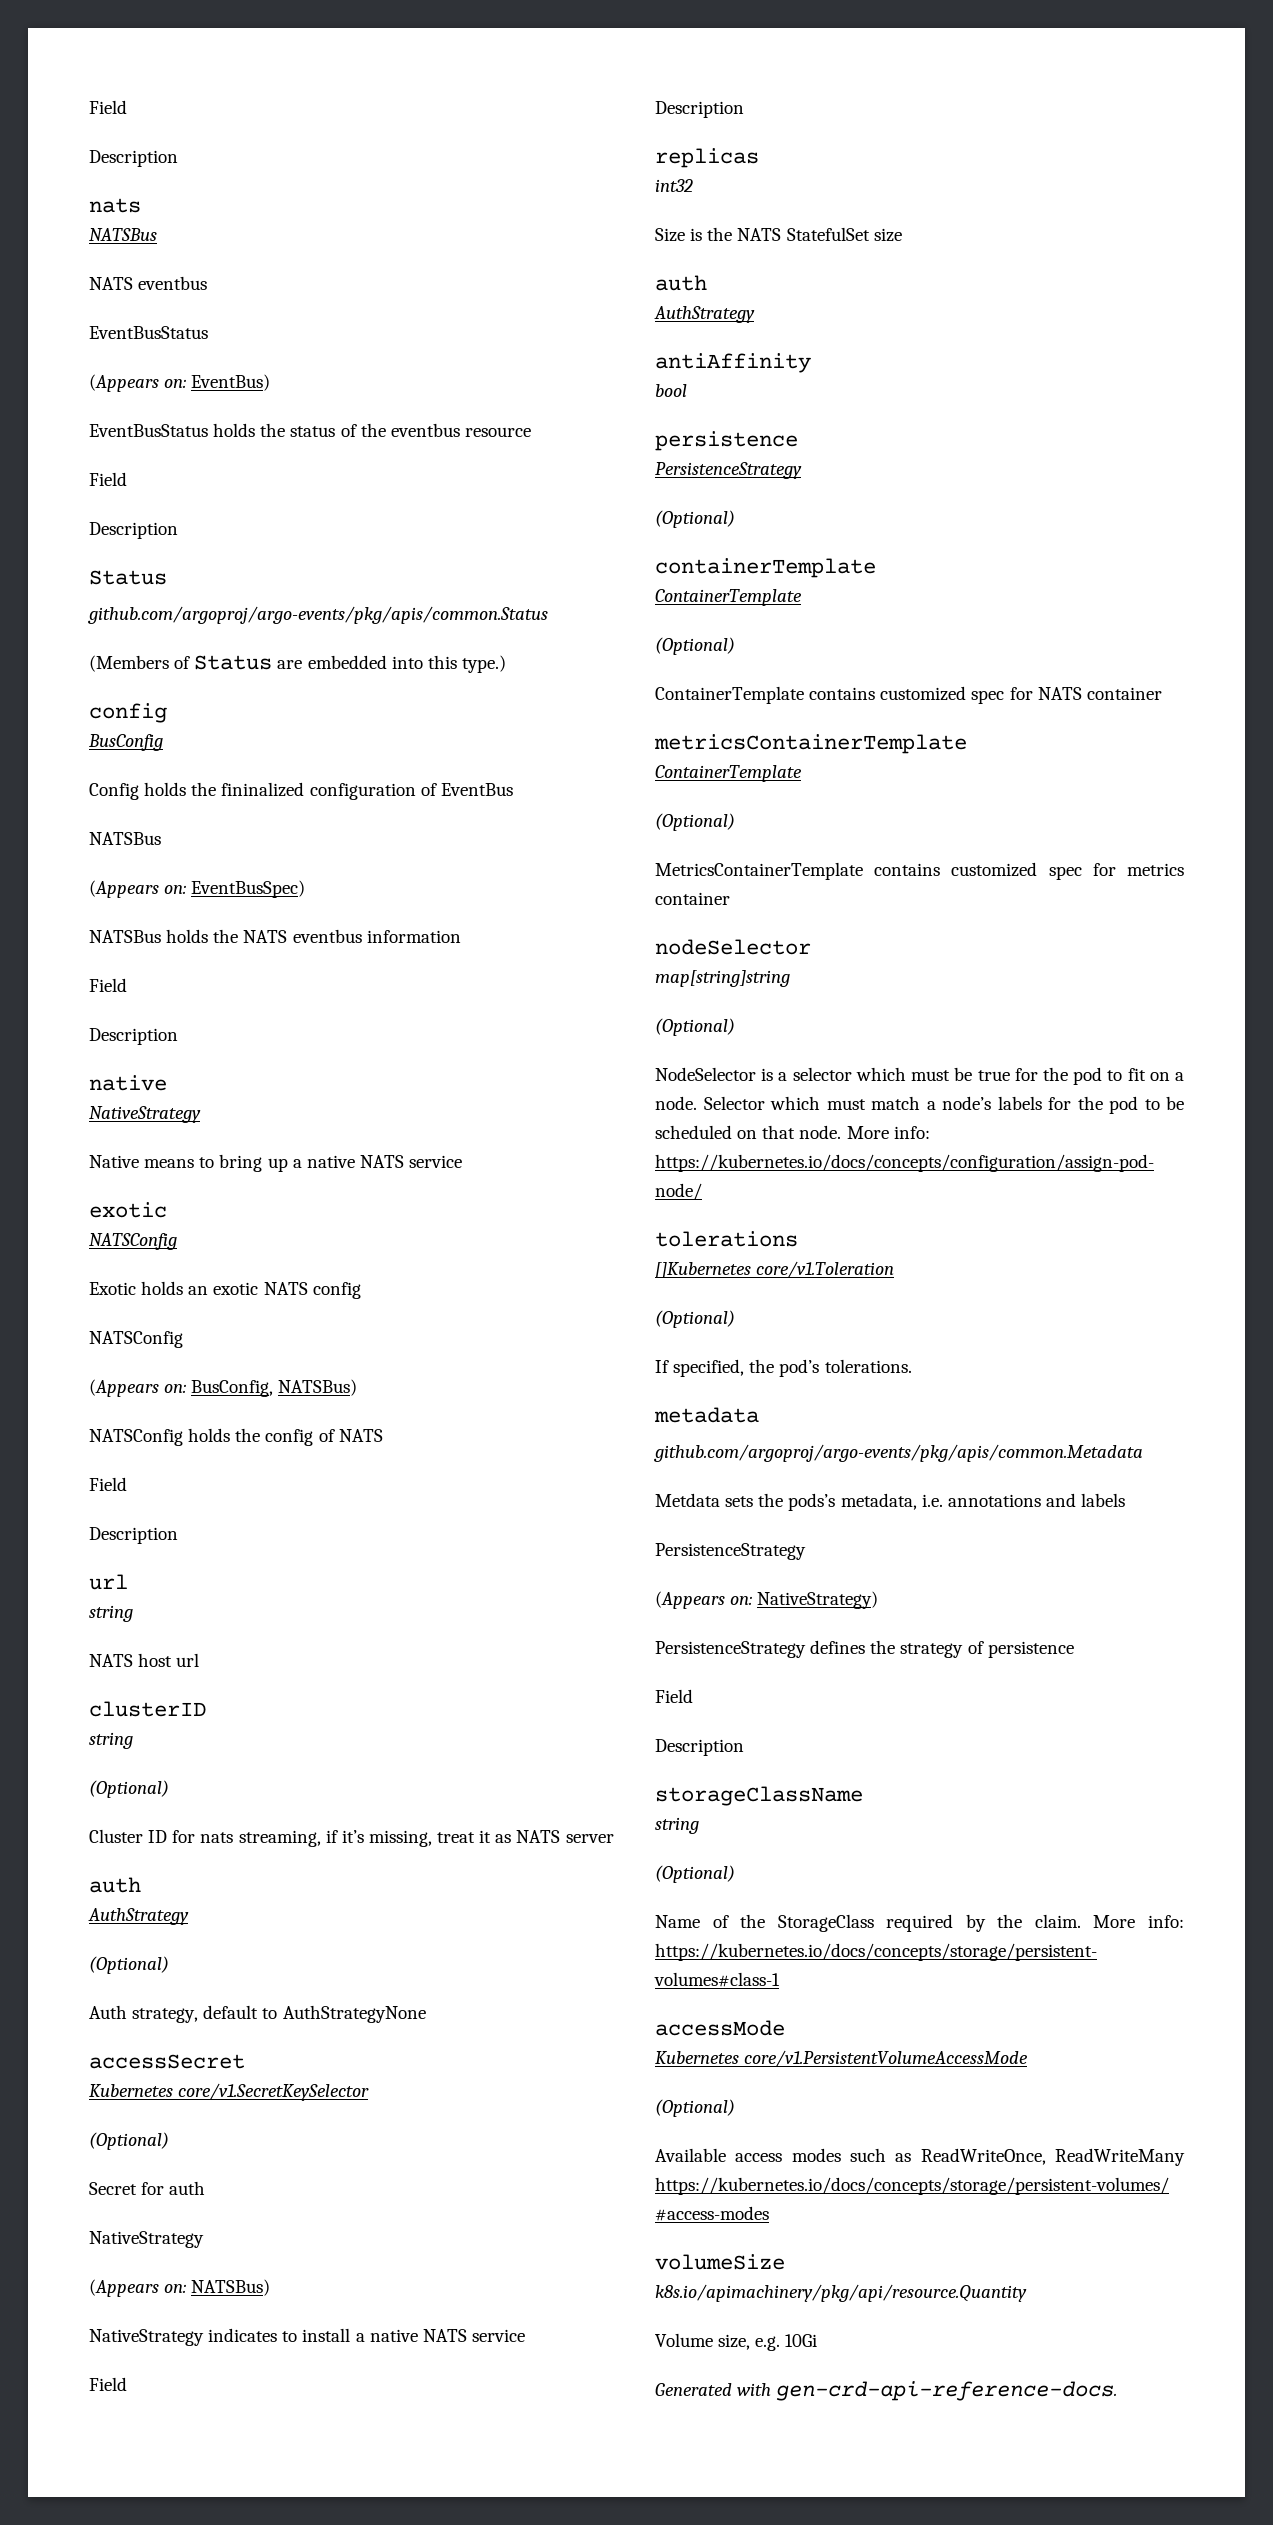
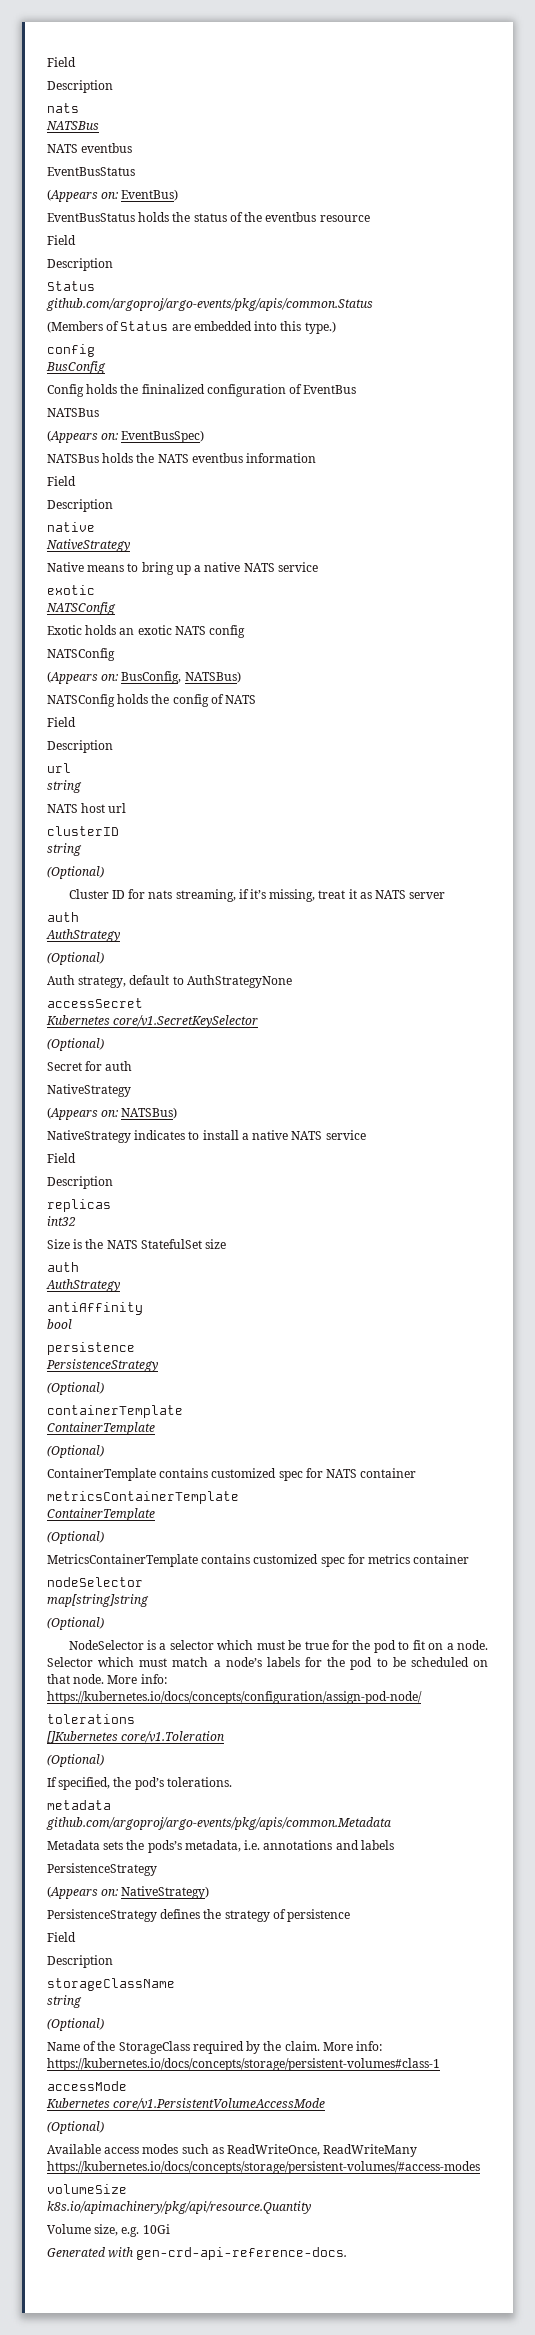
- Metdata sets the pods’s metadata, i.e. annotations and labels
+ Metadata sets the pods’s metadata, i.e. annotations and labels

